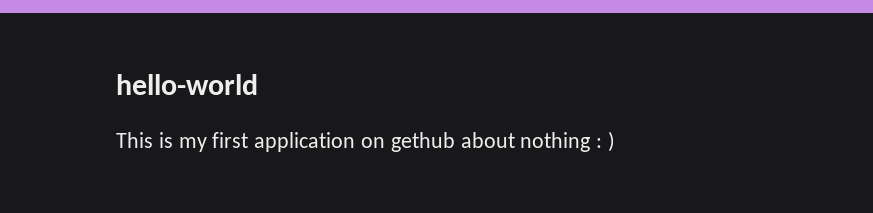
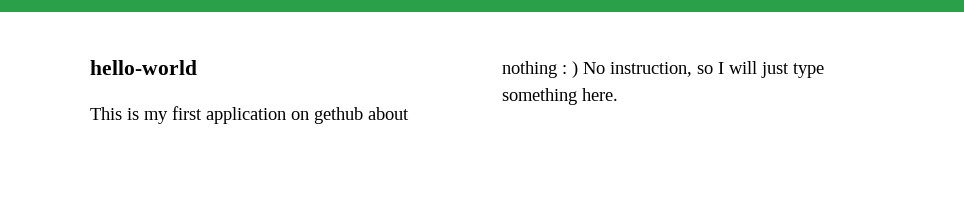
- This is my first application on gethub about nothing : )
+ This is my first application on gethub about nothing : ) No instruction, so I will just type something here.

